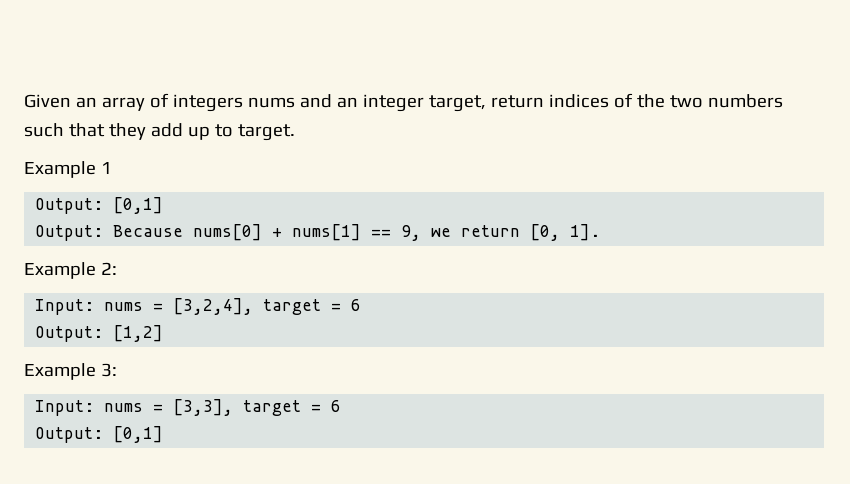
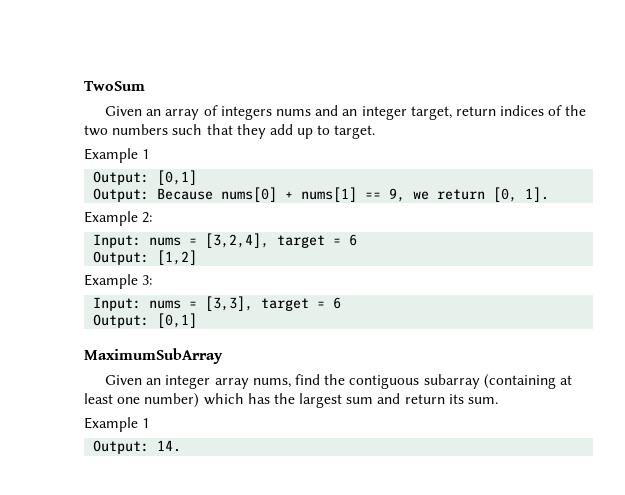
+ TwoSum
+ MaximumSubArray
+ Given an integer array nums, find the contiguous subarray (containing at least one number) which has the largest sum and return its sum.
+ Example 1
+ Output: 14.

